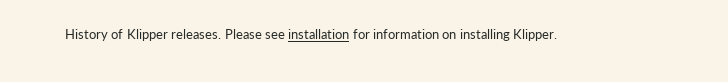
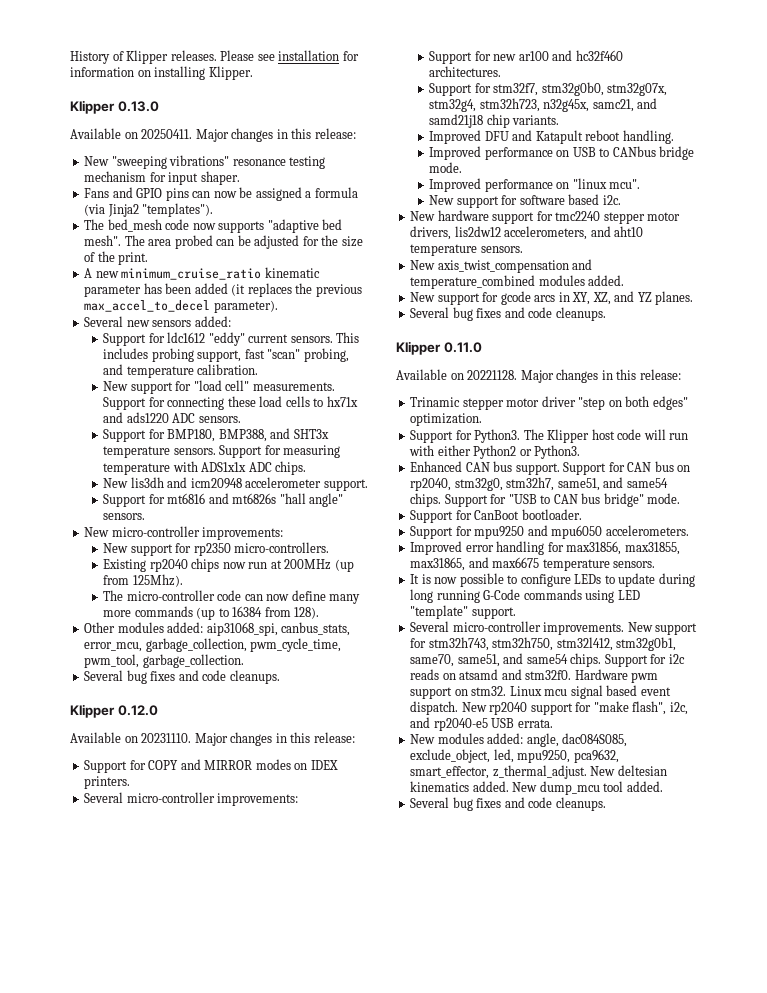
+ Klipper 0.13.0
+ Available on 20250411. Major changes in this release:
+ New "sweeping vibrations" resonance testing mechanism for input shaper.
+ Fans and GPIO pins can now be assigned a formula (via Jinja2 "templates").
+ The bed_mesh code now supports "adaptive bed mesh". The area probed can be adjusted for the size of the print.
+ A new minimum_cruise_ratio kinematic parameter has been added (it replaces the previous max_accel_to_decel parameter).
+ Several new sensors added:
+ Support for ldc1612 "eddy" current sensors. This includes probing support, fast "scan" probing, and temperature calibration.
+ New support for "load cell" measurements. Support for connecting these load cells to hx71x and ads1220 ADC sensors.
+ Support for BMP180, BMP388, and SHT3x temperature sensors. Support for measuring temperature with ADS1x1x ADC chips.
+ New lis3dh and icm20948 accelerometer support.
+ Support for mt6816 and mt6826s "hall angle" sensors.
+ New micro-controller improvements:
+ New support for rp2350 micro-controllers.
+ Existing rp2040 chips now run at 200MHz (up from 125Mhz).
+ The micro-controller code can now define many more commands (up to 16384 from 128).
+ Other modules added: aip31068_spi, canbus_stats, error_mcu, garbage_collection, pwm_cycle_time, pwm_tool, garbage_collection.
+ Several bug fixes and code cleanups.
+ Klipper 0.12.0
+ Available on 20231110. Major changes in this release:
+ Support for COPY and MIRROR modes on IDEX printers.
+ Several micro-controller improvements:
+ Support for new ar100 and hc32f460 architectures.
+ Support for stm32f7, stm32g0b0, stm32g07x, stm32g4, stm32h723, n32g45x, samc21, and samd21j18 chip variants.
+ Improved DFU and Katapult reboot handling.
+ Improved performance on USB to CANbus bridge mode.
+ Improved performance on "linux mcu".
+ New support for software based i2c.
+ New hardware support for tmc2240 stepper motor drivers, lis2dw12 accelerometers, and aht10 temperature sensors.
+ New axis_twist_compensation and temperature_combined modules added.
+ New support for gcode arcs in XY, XZ, and YZ planes.
+ Several bug fixes and code cleanups.
+ Klipper 0.11.0
+ Available on 20221128. Major changes in this release:
+ Trinamic stepper motor driver "step on both edges" optimization.
+ Support for Python3. The Klipper host code will run with either Python2 or Python3.
+ Enhanced CAN bus support. Support for CAN bus on rp2040, stm32g0, stm32h7, same51, and same54 chips. Support for "USB to CAN bus bridge" mode.
+ Support for CanBoot bootloader.
+ Support for mpu9250 and mpu6050 accelerometers.
+ Improved error handling for max31856, max31855, max31865, and max6675 temperature sensors.
+ It is now possible to configure LEDs to update during long running G-Code commands using LED "template" support.
+ Several micro-controller improvements. New support for stm32h743, stm32h750, stm32l412, stm32g0b1, same70, same51, and same54 chips. Support for i2c reads on atsamd and stm32f0. Hardware pwm support on stm32. Linux mcu signal based event dispatch. New rp2040 support for "make flash", i2c, and rp2040-e5 USB errata.
+ New modules added: angle, dac084S085, exclude_object, led, mpu9250, pca9632, smart_effector, z_thermal_adjust. New deltesian kinematics added. New dump_mcu tool added.
+ Several bug fixes and code cleanups.

